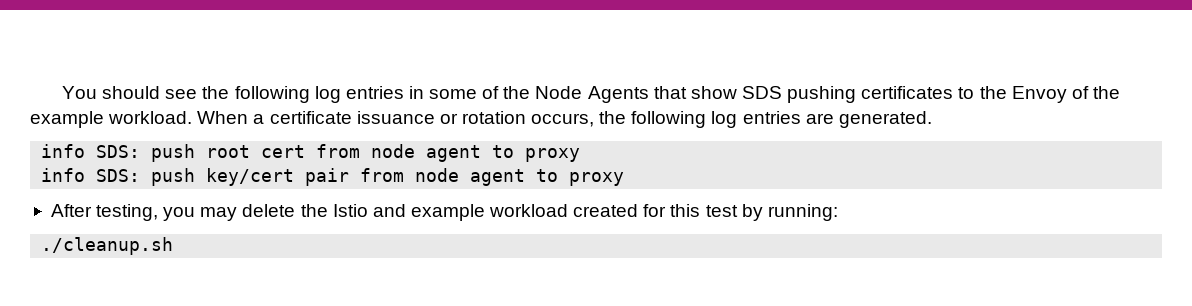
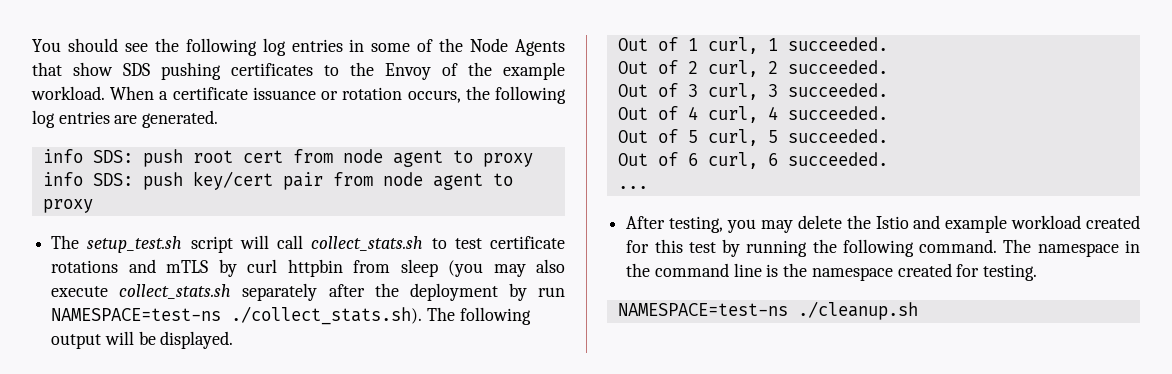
+ The setup_test.sh script will call collect_stats.sh to test certificate rotations and mTLS by curl httpbin from sleep (you may also execute collect_stats.sh separately after the deployment by run NAMESPACE=test-ns ./collect_stats.sh). The following output will be displayed.
+ Out of 1 curl, 1 succeeded.
+ Out of 2 curl, 2 succeeded.
+ Out of 3 curl, 3 succeeded.
+ Out of 4 curl, 4 succeeded.
+ Out of 5 curl, 5 succeeded.
+ Out of 6 curl, 6 succeeded.
+ ...
- After testing, you may delete the Istio and example workload created for this test by running:
- ./cleanup.sh
+ After testing, you may delete the Istio and example workload created for this test by running the following command. The namespace in the command line is the namespace created for testing.
+ NAMESPACE=test-ns ./cleanup.sh

